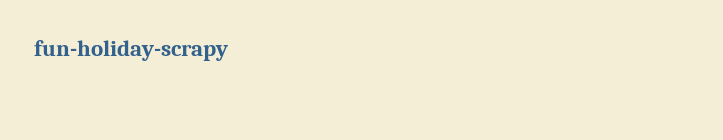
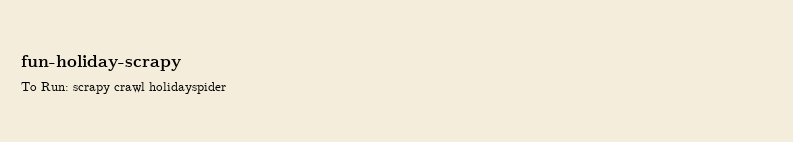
+ To Run: scrapy crawl holidayspider

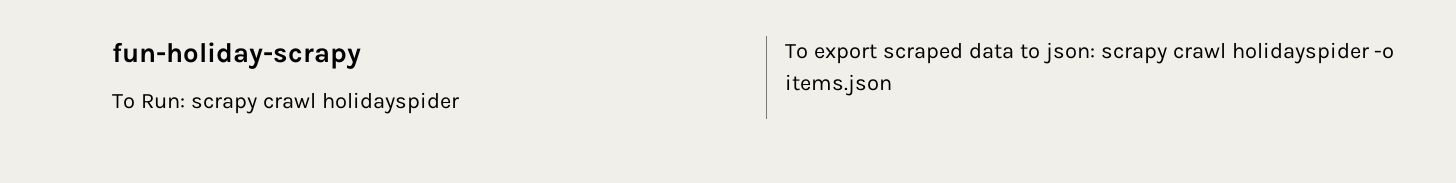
+ To export scraped data to json: scrapy crawl holidayspider -o items.json

